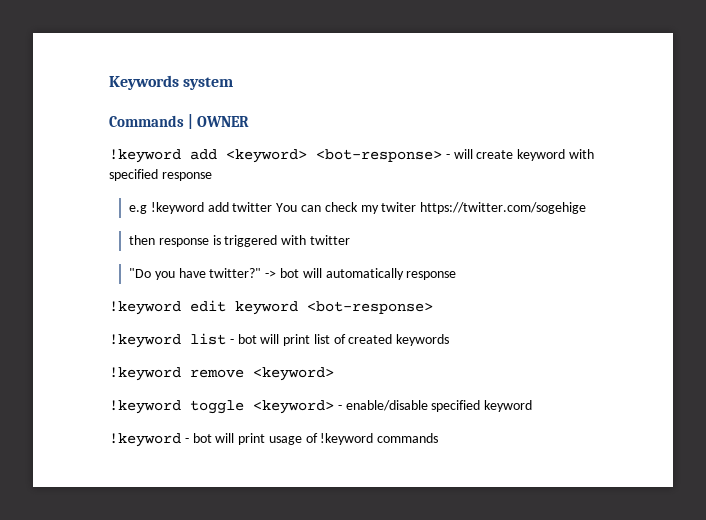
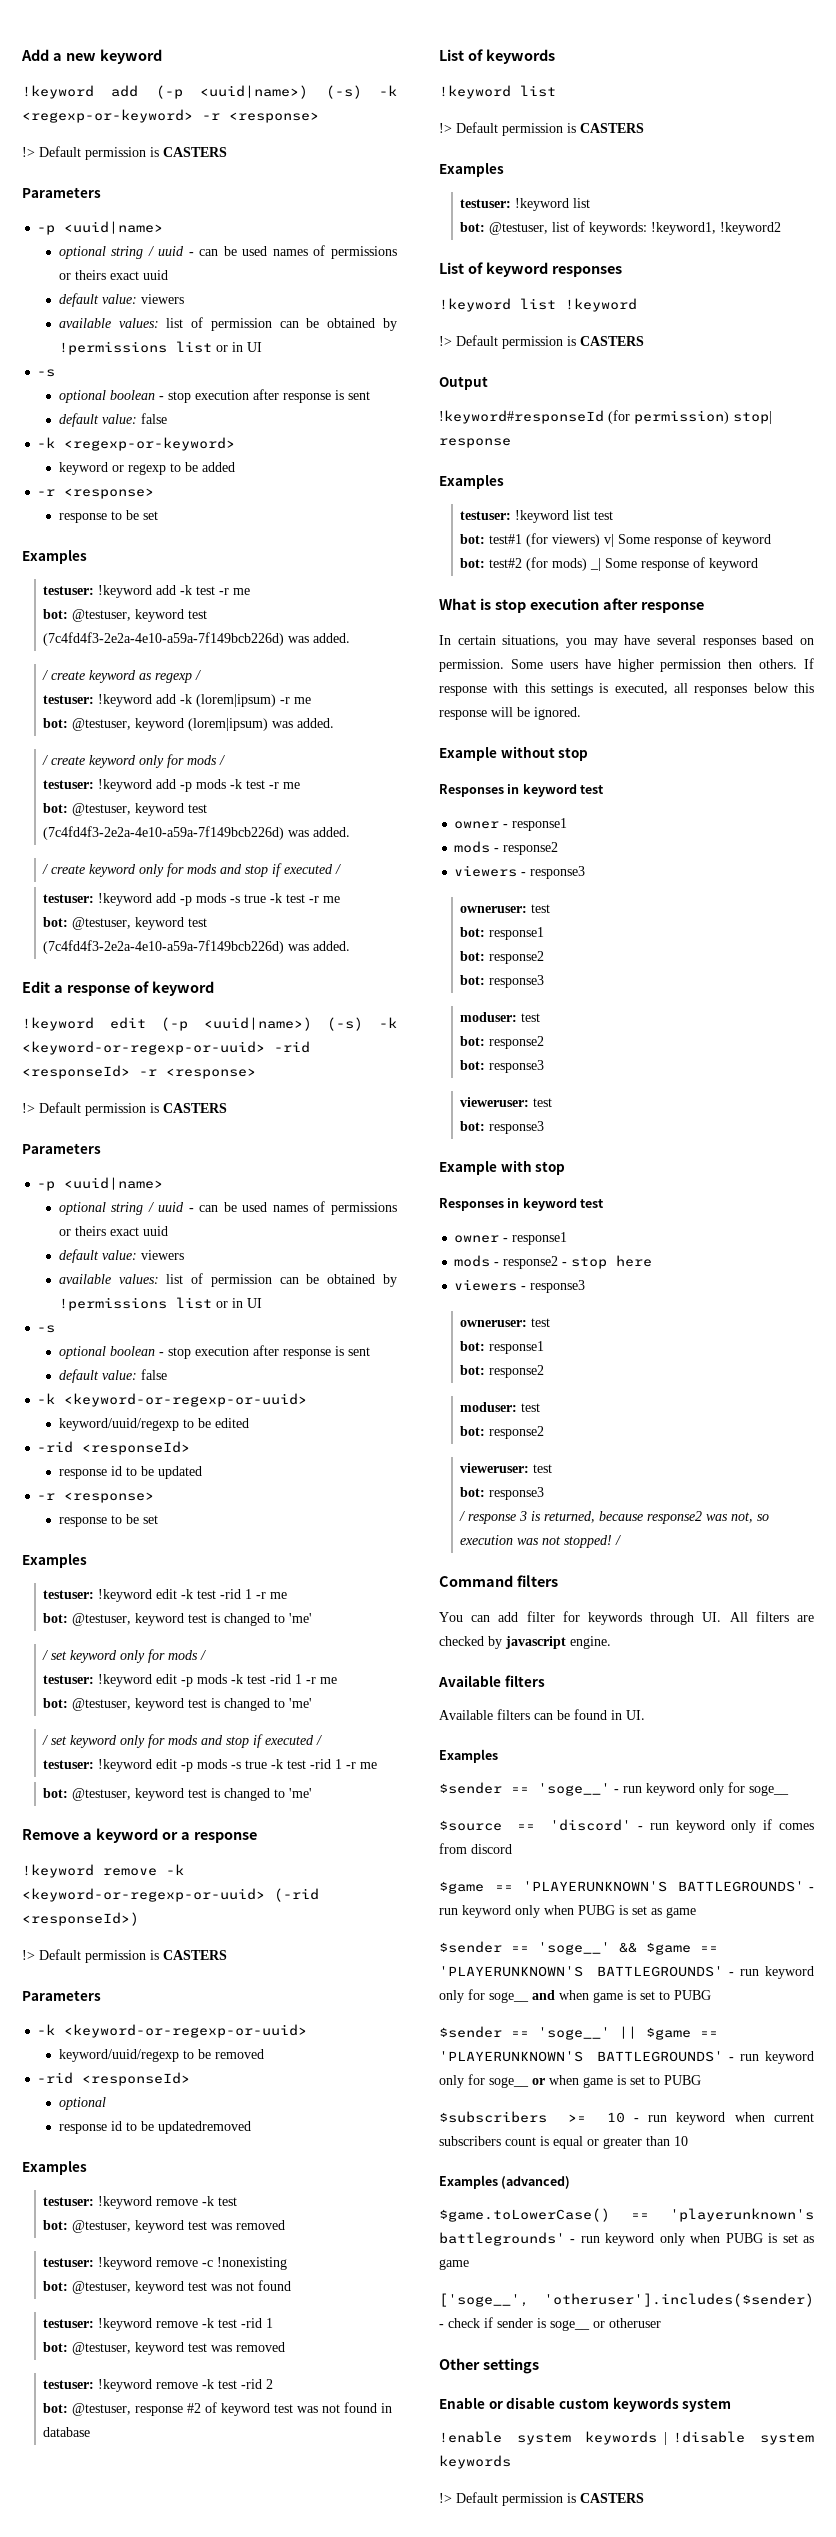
- Keywords system
- Commands | OWNER
- !keyword add <keyword> <bot-response> - will create keyword with specified response
- e.g !keyword add twitter You can check my twiter https://twitter.com/sogehige
- then response is triggered with twitter
- "Do you have twitter?" -> bot will automatically response
- !keyword edit keyword <bot-response>
- !keyword list - bot will print list of created keywords
- !keyword remove <keyword>
- !keyword toggle <keyword> - enable/disable specified keyword
- !keyword - bot will print usage of !keyword commands
+ Add a new keyword
+ !keyword add (-p <uuid|name>) (-s) -k <regexp-or-keyword> -r <response>
+ !> Default permission is CASTERS
+ Parameters
+ -p <uuid|name>
+ optional string / uuid - can be used names of permissions or theirs exact uuid
+ default value: viewers
+ available values: list of permission can be obtained by !permissions list or in UI
+ -s
+ optional boolean - stop execution after response is sent
+ default value: false
+ -k <regexp-or-keyword>
+ keyword or regexp to be added
+ -r <response>
+ response to be set
+ Examples
+ testuser: !keyword add -k test -r me
+ bot: @testuser, keyword test (7c4fd4f3-2e2a-4e10-a59a-7f149bcb226d) was added.
+ / create keyword as regexp /
+ testuser: !keyword add -k (lorem|ipsum) -r me
+ bot: @testuser, keyword (lorem|ipsum) was added.
+ / create keyword only for mods /
+ testuser: !keyword add -p mods -k test -r me
+ bot: @testuser, keyword test (7c4fd4f3-2e2a-4e10-a59a-7f149bcb226d) was added.
+ / create keyword only for mods and stop if executed /
+ testuser: !keyword add -p mods -s true -k test -r me
+ bot: @testuser, keyword test (7c4fd4f3-2e2a-4e10-a59a-7f149bcb226d) was added.
+ Edit a response of keyword
+ !keyword edit (-p <uuid|name>) (-s) -k <keyword-or-regexp-or-uuid> -rid <responseId> -r <response>
+ !> Default permission is CASTERS
+ Parameters
+ -p <uuid|name>
+ optional string / uuid - can be used names of permissions or theirs exact uuid
+ default value: viewers
+ available values: list of permission can be obtained by !permissions list or in UI
+ -s
+ optional boolean - stop execution after response is sent
+ default value: false
+ -k <keyword-or-regexp-or-uuid>
+ keyword/uuid/regexp to be edited
+ -rid <responseId>
+ response id to be updated
+ -r <response>
+ response to be set
+ Examples
+ testuser: !keyword edit -k test -rid 1 -r me
+ bot: @testuser, keyword test is changed to 'me'
+ / set keyword only for mods /
+ testuser: !keyword edit -p mods -k test -rid 1 -r me
+ bot: @testuser, keyword test is changed to 'me'
+ / set keyword only for mods and stop if executed /
+ testuser: !keyword edit -p mods -s true -k test -rid 1 -r me
+ bot: @testuser, keyword test is changed to 'me'
+ Remove a keyword or a response
+ !keyword remove -k <keyword-or-regexp-or-uuid> (-rid <responseId>)
+ !> Default permission is CASTERS
+ Parameters
+ -k <keyword-or-regexp-or-uuid>
+ keyword/uuid/regexp to be removed
+ -rid <responseId>
+ optional
+ response id to be updatedremoved
+ Examples
+ testuser: !keyword remove -k test
+ bot: @testuser, keyword test was removed
+ testuser: !keyword remove -c !nonexisting
+ bot: @testuser, keyword test was not found
+ testuser: !keyword remove -k test -rid 1
+ bot: @testuser, keyword test was removed
+ testuser: !keyword remove -k test -rid 2
+ bot: @testuser, response #2 of keyword test was not found in database
+ List of keywords
+ !keyword list
+ !> Default permission is CASTERS
+ Examples
+ testuser: !keyword list
+ bot: @testuser, list of keywords: !keyword1, !keyword2
+ List of keyword responses
+ !keyword list !keyword
+ !> Default permission is CASTERS
+ Output
+ !keyword#responseId (for permission) stop| response
+ Examples
+ testuser: !keyword list test
+ bot: test#1 (for viewers) v| Some response of keyword
+ bot: test#2 (for mods) _| Some response of keyword
+ What is stop execution after response
+ In certain situations, you may have several responses based on permission. Some users have higher permission then others. If response with this settings is executed, all responses below this response will be ignored.
+ Example without stop
+ Responses in keyword test
+ owner - response1
+ mods - response2
+ viewers - response3
+ owneruser: test
+ bot: response1
+ bot: response2
+ bot: response3
+ moduser: test
+ bot: response2
+ bot: response3
+ vieweruser: test
+ bot: response3
+ Example with stop
+ Responses in keyword test
+ owner - response1
+ mods - response2 - stop here
+ viewers - response3
+ owneruser: test
+ bot: response1
+ bot: response2
+ moduser: test
+ bot: response2
+ vieweruser: test
+ bot: response3
+ / response 3 is returned, because response2 was not, so execution was not stopped! /
+ Command filters
+ You can add filter for keywords through UI. All filters are checked by javascript engine.
+ Available filters
+ Available filters can be found in UI.
+ Examples
+ $sender == 'soge__' - run keyword only for soge__
+ $source == 'discord' - run keyword only if comes from discord
+ $game == 'PLAYERUNKNOWN'S BATTLEGROUNDS' - run keyword only when PUBG is set as game
+ $sender == 'soge__' && $game == 'PLAYERUNKNOWN'S BATTLEGROUNDS' - run keyword only for soge__ and when game is set to PUBG
+ $sender == 'soge__' || $game == 'PLAYERUNKNOWN'S BATTLEGROUNDS' - run keyword only for soge__ or when game is set to PUBG
+ $subscribers >= 10 - run keyword when current subscribers count is equal or greater than 10
+ Examples (advanced)
+ $game.toLowerCase() == 'playerunknown's battlegrounds' - run keyword only when PUBG is set as game
+ ['soge__', 'otheruser'].includes($sender) - check if sender is soge__ or otheruser
+ Other settings
+ Enable or disable custom keywords system
+ !enable system keywords | !disable system keywords
+ !> Default permission is CASTERS

